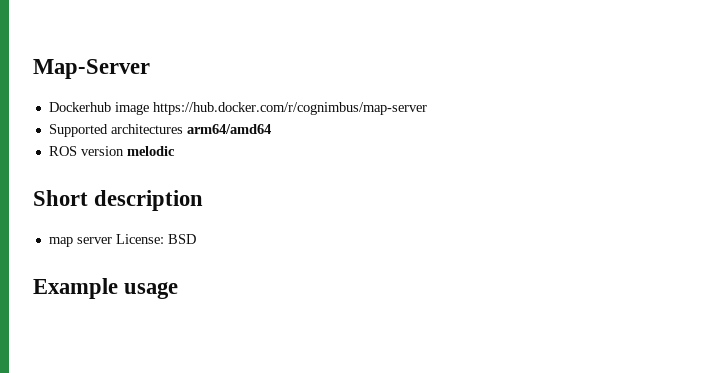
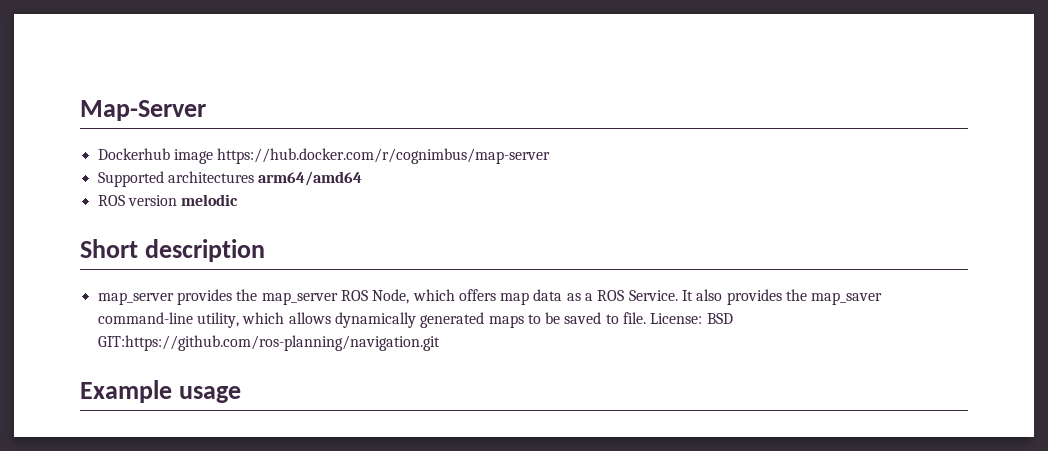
- map server License: BSD
+ map_server provides the map_server ROS Node, which offers map data as a ROS Service. It also provides the map_saver command-line utility, which allows dynamically generated maps to be saved to file. License: BSD GIT:https://github.com/ros-planning/navigation.git

